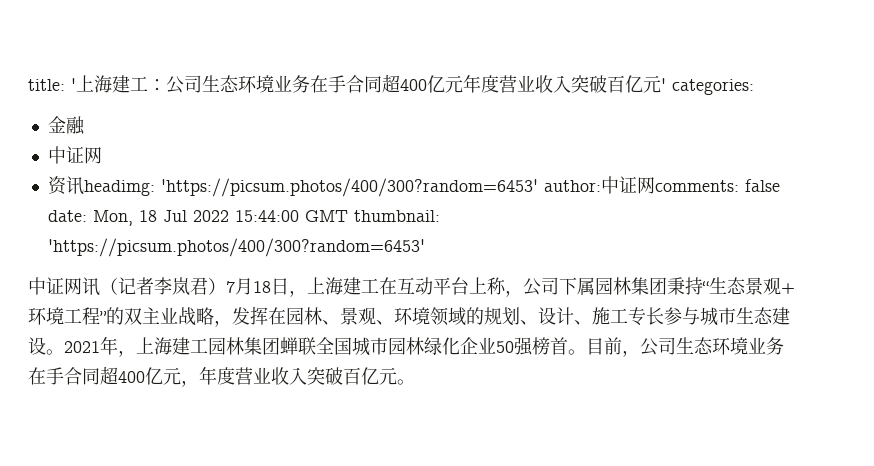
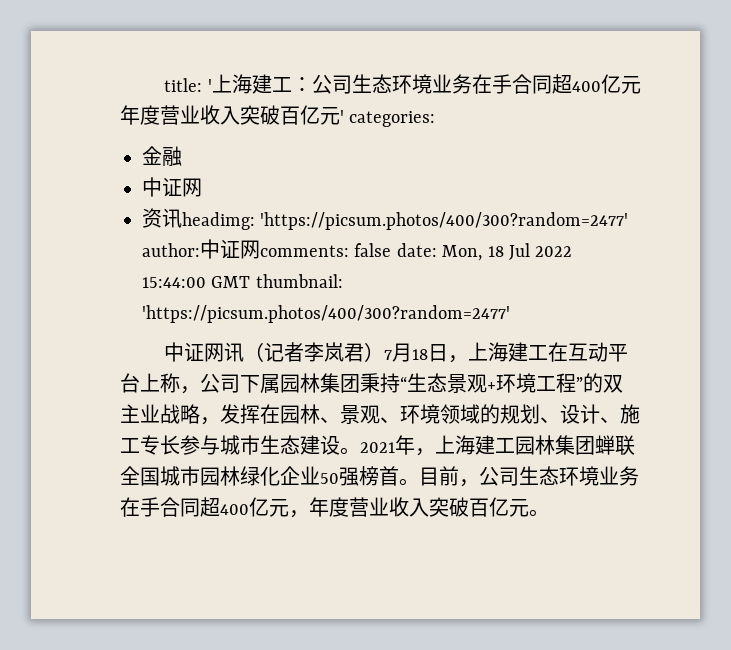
- 资讯headimg: 'https://picsum.photos/400/300?random=6453' author:中证网comments: false date: Mon, 18 Jul 2022 15:44:00 GMT thumbnail: 'https://picsum.photos/400/300?random=6453'
+ 资讯headimg: 'https://picsum.photos/400/300?random=2477' author:中证网comments: false date: Mon, 18 Jul 2022 15:44:00 GMT thumbnail: 'https://picsum.photos/400/300?random=2477'

